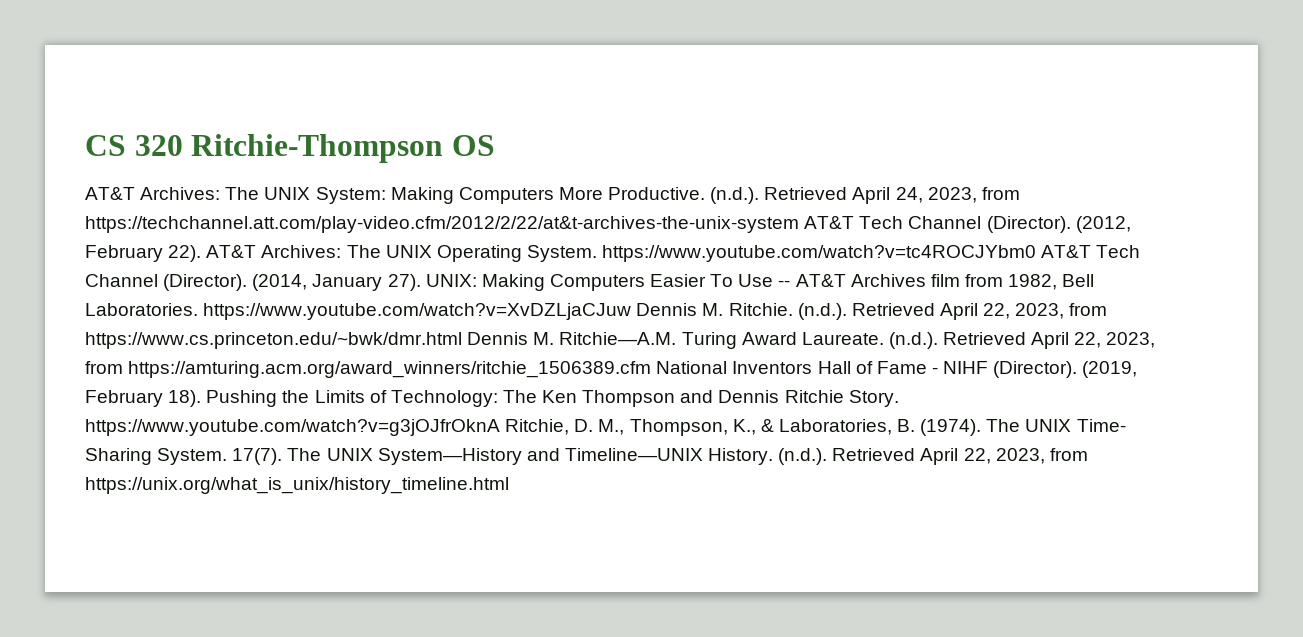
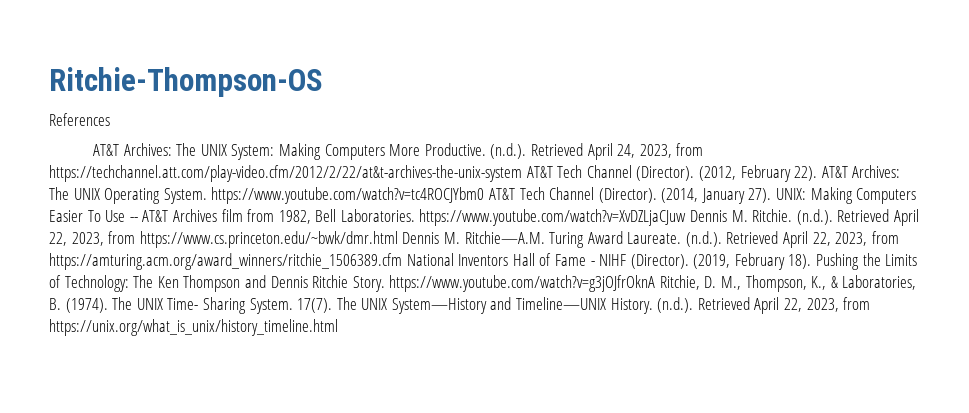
- CS 320 Ritchie-Thompson OS
+ Ritchie-Thompson-OS
+ References

